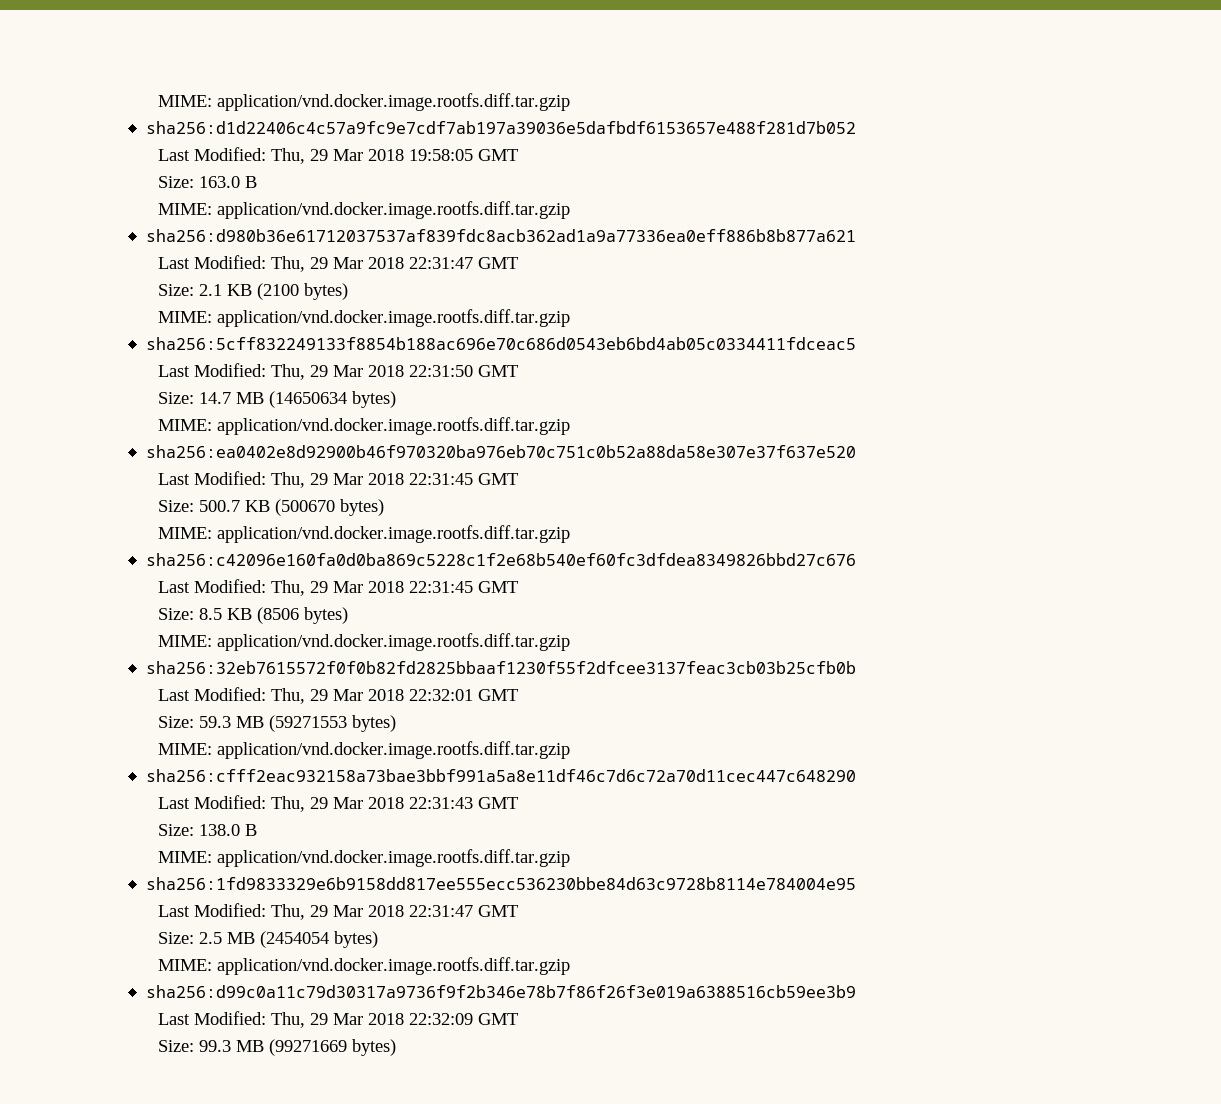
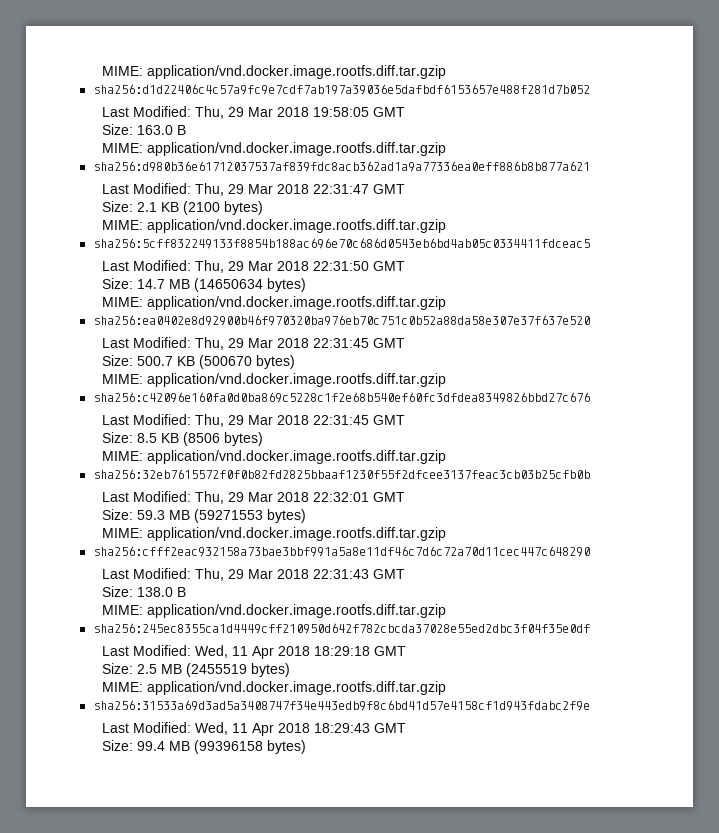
- sha256:1fd9833329e6b9158dd817ee555ecc536230bbe84d63c9728b8114e784004e95
- Last Modified: Thu, 29 Mar 2018 22:31:47 GMT
+ sha256:245ec8355ca1d4449cff210950d642f782cbcda37028e55ed2dbc3f04f35e0df
+ Last Modified: Wed, 11 Apr 2018 18:29:18 GMT
- Size: 2.5 MB (2454054 bytes)
+ Size: 2.5 MB (2455519 bytes)
  MIME: application/vnd.docker.image.rootfs.diff.tar.gzip
- sha256:d99c0a11c79d30317a9736f9f2b346e78b7f86f26f3e019a6388516cb59ee3b9
- Last Modified: Thu, 29 Mar 2018 22:32:09 GMT
- Size: 99.3 MB (99271669 bytes)
+ sha256:31533a69d3ad5a3408747f34e443edb9f8c6bd41d57e4158cf1d943fdabc2f9e
+ Last Modified: Wed, 11 Apr 2018 18:29:43 GMT
+ Size: 99.4 MB (99396158 bytes)

